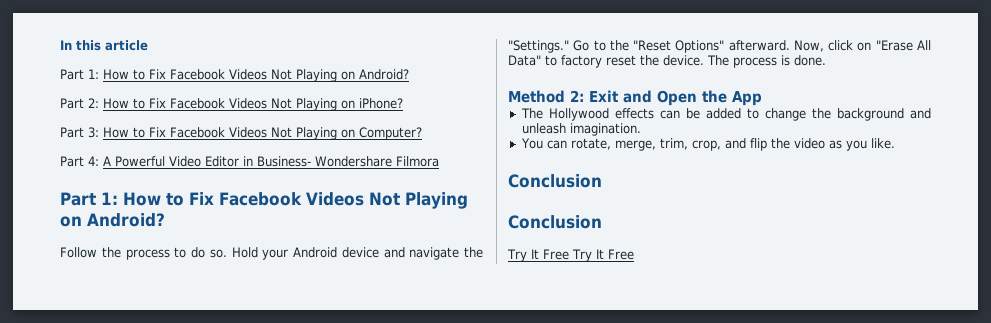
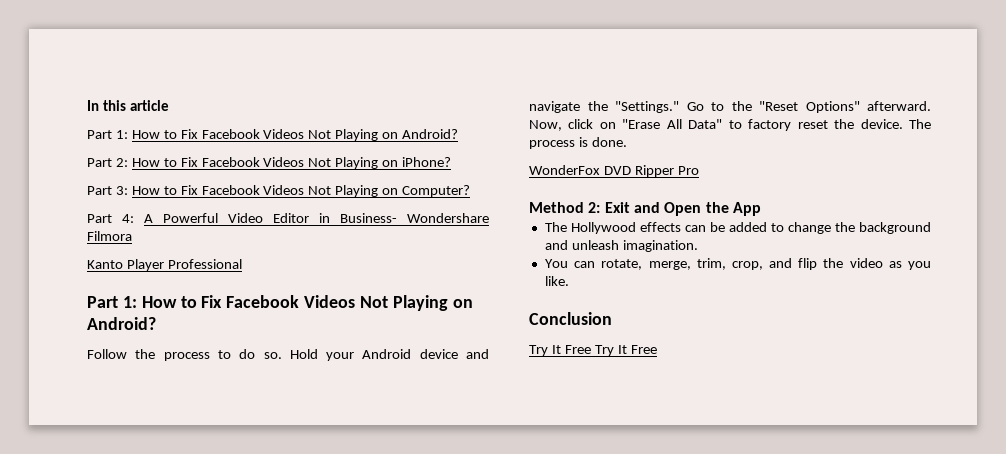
+ Kanto Player Professional
+ WonderFox DVD Ripper Pro
  You can rotate, merge, trim, crop, and flip the video as you like.
- Conclusion

